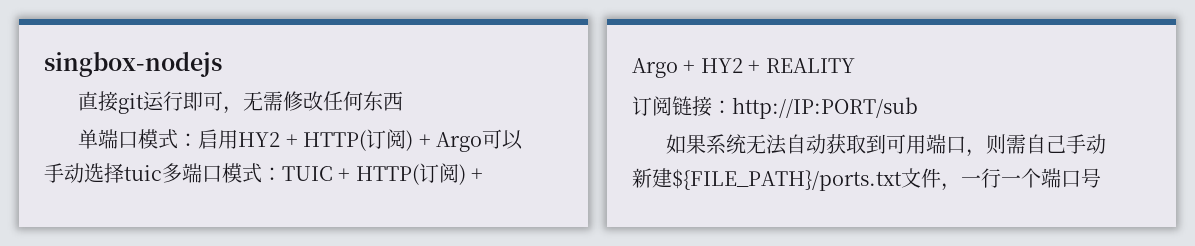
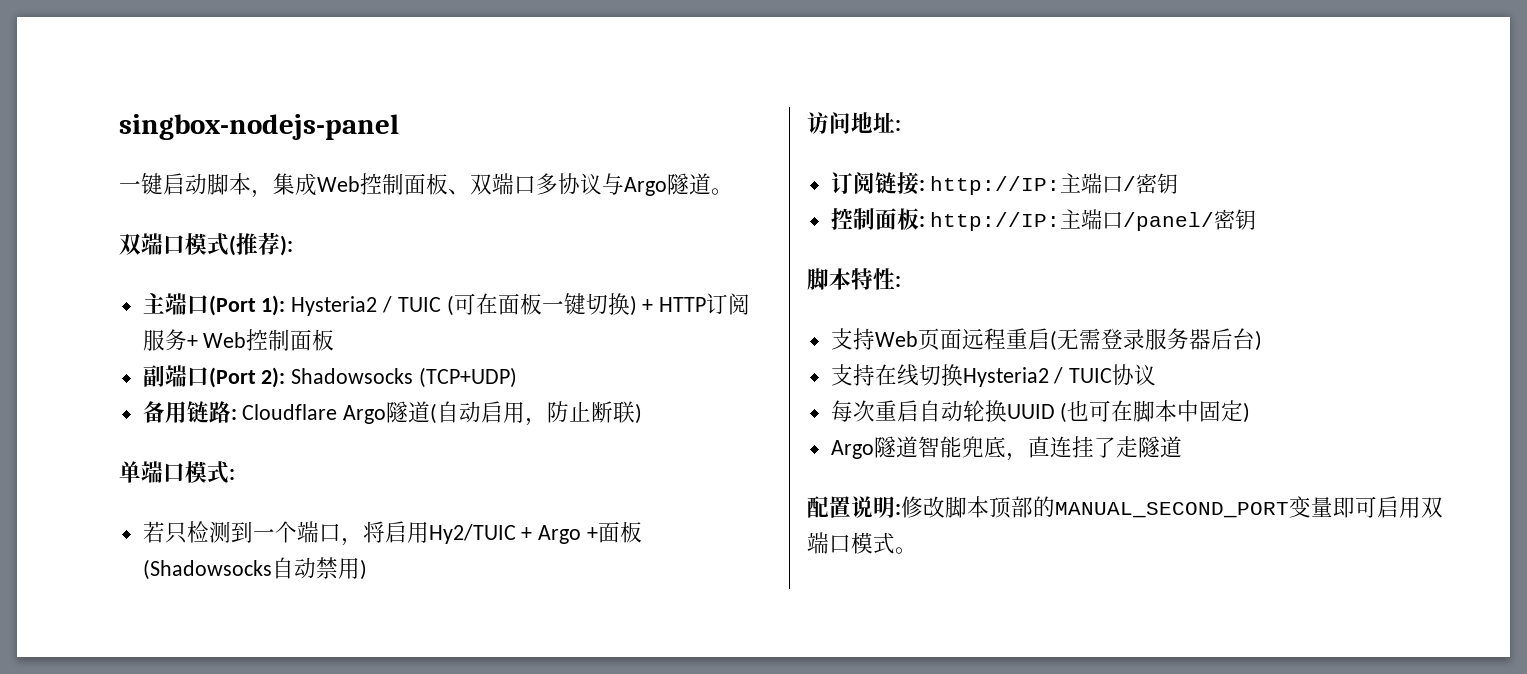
- singbox-nodejs
- 直接git运行即可，无需修改任何东西
- 单端口模式：启用HY2 + HTTP(订阅) + Argo可以手动选择tuic多端口模式：TUIC + HTTP(订阅) + Argo + HY2 + REALITY
- 订阅链接：http://IP:PORT/sub
- 如果系统无法自动获取到可用端口，则需自己手动新建${FILE_PATH}/ports.txt文件，一行一个端口号
+ singbox-nodejs-panel
+ 一键启动脚本，集成Web控制面板、双端口多协议与Argo隧道。
+ 双端口模式(推荐):
+ 主端口(Port 1): Hysteria2 / TUIC (可在面板一键切换) + HTTP订阅服务+ Web控制面板
+ 副端口(Port 2): Shadowsocks (TCP+UDP)
+ 备用链路: Cloudflare Argo隧道(自动启用，防止断联)
+ 单端口模式:
+ 若只检测到一个端口，将启用Hy2/TUIC + Argo +面板(Shadowsocks自动禁用)
+ 访问地址:
+ 订阅链接: http://IP:主端口/密钥
+ 控制面板: http://IP:主端口/panel/密钥
+ 脚本特性:
+ 支持Web页面远程重启(无需登录服务器后台)
+ 支持在线切换Hysteria2 / TUIC协议
+ 每次重启自动轮换UUID (也可在脚本中固定)
+ Argo隧道智能兜底，直连挂了走隧道
+ 配置说明:修改脚本顶部的MANUAL_SECOND_PORT变量即可启用双端口模式。

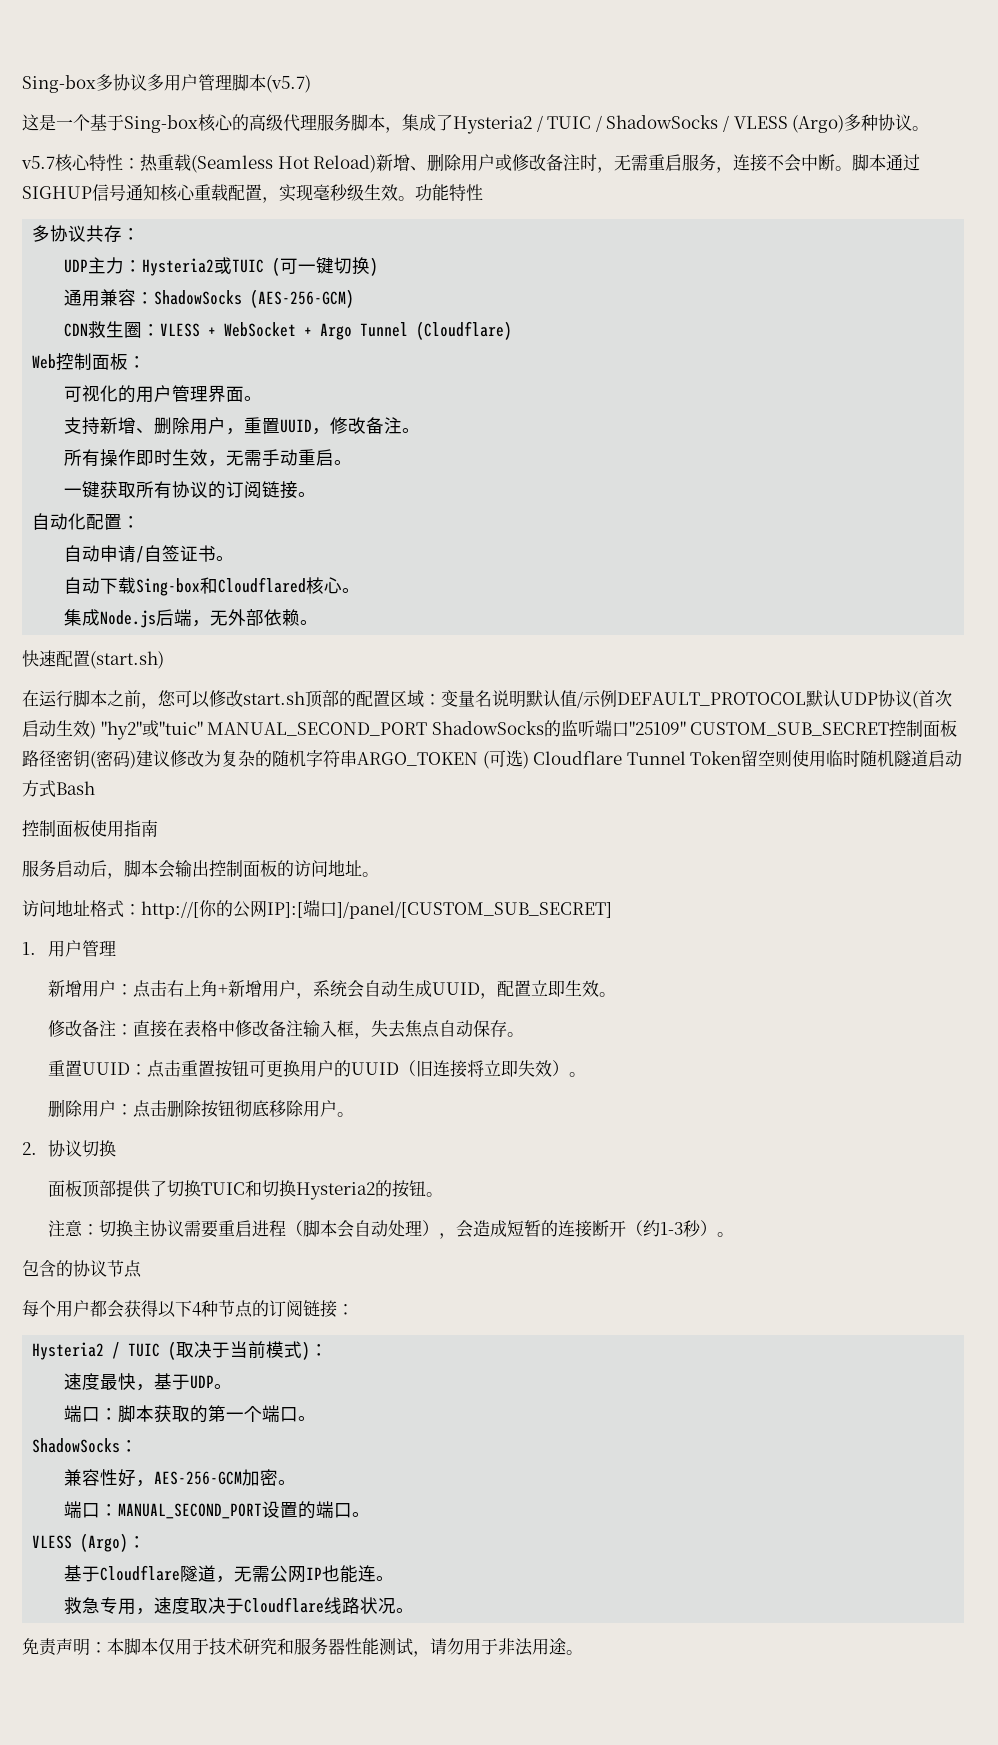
- singbox-nodejs-panel
- 一键启动脚本，集成Web控制面板、双端口多协议与Argo隧道。
- 双端口模式(推荐):
- 主端口(Port 1): Hysteria2 / TUIC (可在面板一键切换) + HTTP订阅服务+ Web控制面板
- 副端口(Port 2): Shadowsocks (TCP+UDP)
- 备用链路: Cloudflare Argo隧道(自动启用，防止断联)
- 单端口模式:
- 若只检测到一个端口，将启用Hy2/TUIC + Argo +面板(Shadowsocks自动禁用)
- 访问地址:
- 订阅链接: http://IP:主端口/密钥
- 控制面板: http://IP:主端口/panel/密钥
- 脚本特性:
- 支持Web页面远程重启(无需登录服务器后台)
- 支持在线切换Hysteria2 / TUIC协议
- 每次重启自动轮换UUID (也可在脚本中固定)
- Argo隧道智能兜底，直连挂了走隧道
- 配置说明:修改脚本顶部的MANUAL_SECOND_PORT变量即可启用双端口模式。
+ Sing-box多协议多用户管理脚本(v5.7)
+ 这是一个基于Sing-box核心的高级代理服务脚本，集成了Hysteria2 / TUIC / ShadowSocks / VLESS (Argo)多种协议。
+ v5.7核心特性：热重载(Seamless Hot Reload)新增、删除用户或修改备注时，无需重启服务，连接不会中断。脚本通过SIGHUP信号通知核心重载配置，实现毫秒级生效。功能特性
+ 多协议共存：
+ UDP主力：Hysteria2或TUIC (可一键切换)
+ 通用兼容：ShadowSocks (AES-256-GCM)
+ CDN救生圈：VLESS + WebSocket + Argo Tunnel (Cloudflare)
+ Web控制面板：
+ 可视化的用户管理界面。
+ 支持新增、删除用户，重置UUID，修改备注。
+ 所有操作即时生效，无需手动重启。
+ 一键获取所有协议的订阅链接。
+ 自动化配置：
+ 自动申请/自签证书。
+ 自动下载Sing-box和Cloudflared核心。
+ 集成Node.js后端，无外部依赖。
+ 快速配置(start.sh)
+ 在运行脚本之前，您可以修改start.sh顶部的配置区域：变量名说明默认值/示例DEFAULT_PROTOCOL默认UDP协议(首次启动生效) "hy2"或"tuic" MANUAL_SECOND_PORT ShadowSocks的监听端口"25109" CUSTOM_SUB_SECRET控制面板路径密钥(密码)建议修改为复杂的随机字符串ARGO_TOKEN (可选) Cloudflare Tunnel Token留空则使用临时随机隧道启动方式Bash
+ 控制面板使用指南
+ 服务启动后，脚本会输出控制面板的访问地址。
+ 访问地址格式：http://[你的公网IP]:[端口]/panel/[CUSTOM_SUB_SECRET]
+ 1.用户管理
+ 新增用户：点击右上角+新增用户，系统会自动生成UUID，配置立即生效。
+ 修改备注：直接在表格中修改备注输入框，失去焦点自动保存。
+ 重置UUID：点击重置按钮可更换用户的UUID（旧连接将立即失效）。
+ 删除用户：点击删除按钮彻底移除用户。
+ 2.协议切换
+ 面板顶部提供了切换TUIC和切换Hysteria2的按钮。
+ 注意：切换主协议需要重启进程（脚本会自动处理），会造成短暂的连接断开（约1-3秒）。
+ 包含的协议节点
+ 每个用户都会获得以下4种节点的订阅链接：
+ Hysteria2 / TUIC (取决于当前模式)：
+ 速度最快，基于UDP。
+ 端口：脚本获取的第一个端口。
+ ShadowSocks：
+ 兼容性好，AES-256-GCM加密。
+ 端口：MANUAL_SECOND_PORT设置的端口。
+ VLESS (Argo)：
+ 基于Cloudflare隧道，无需公网IP也能连。
+ 救急专用，速度取决于Cloudflare线路状况。
+ 免责声明：本脚本仅用于技术研究和服务器性能测试，请勿用于非法用途。

